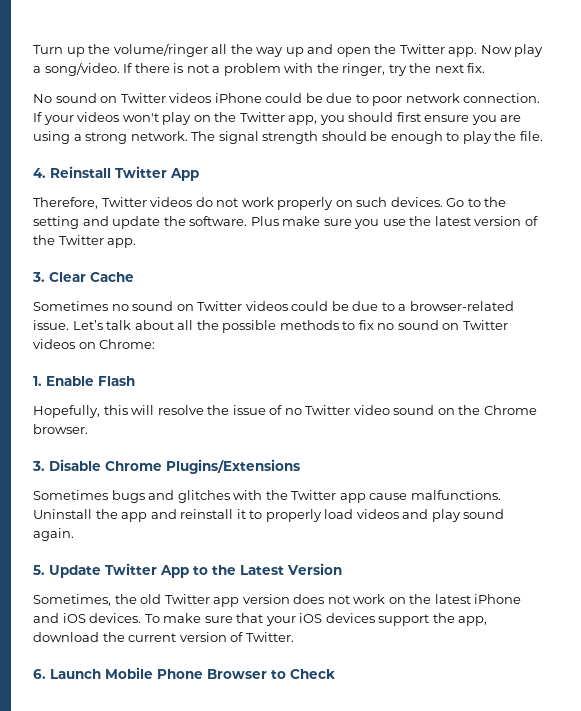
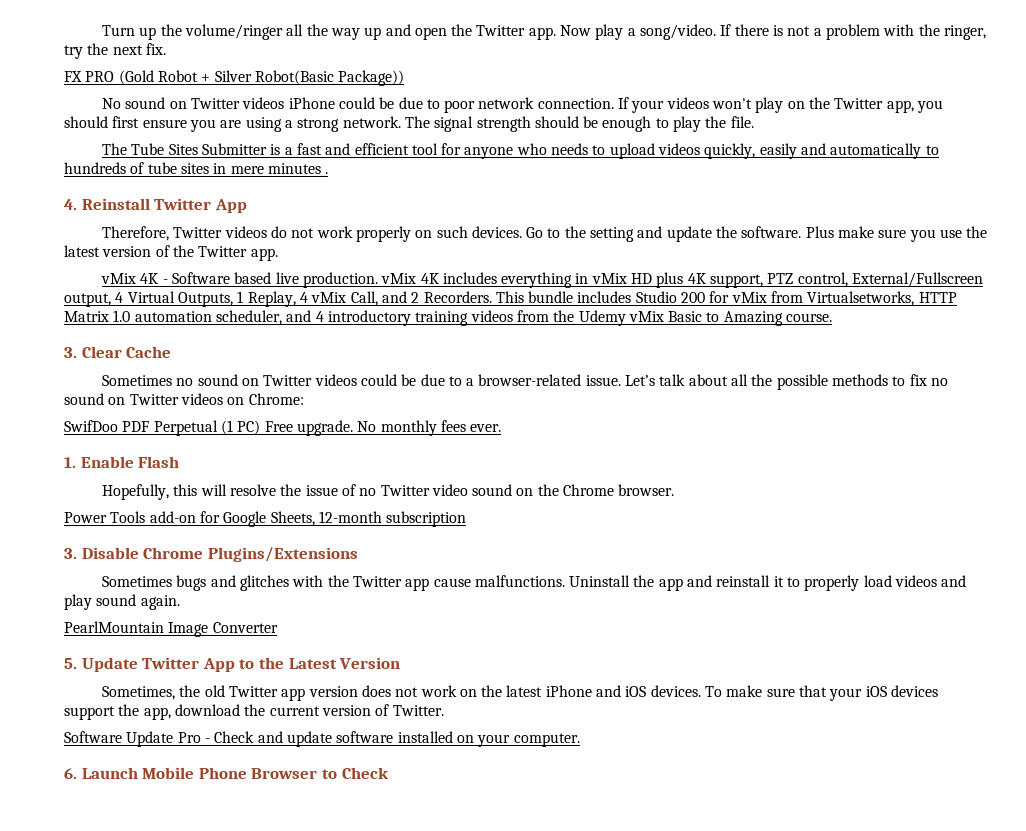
+ FX PRO (Gold Robot + Silver Robot(Basic Package))
+ The Tube Sites Submitter is a fast and efficient tool for anyone who needs to upload videos quickly, easily and automatically to hundreds of tube sites in mere minutes .
+ vMix 4K - Software based live production. vMix 4K includes everything in vMix HD plus 4K support, PTZ control, External/Fullscreen output, 4 Virtual Outputs, 1 Replay, 4 vMix Call, and 2 Recorders. This bundle includes Studio 200 for vMix from Virtualsetworks, HTTP Matrix 1.0 automation scheduler, and 4 introductory training videos from the Udemy vMix Basic to Amazing course.
+ SwifDoo PDF Perpetual (1 PC) Free upgrade. No monthly fees ever.
+ Power Tools add-on for Google Sheets, 12-month subscription
+ PearlMountain Image Converter
+ Software Update Pro - Check and update software installed on your computer.

